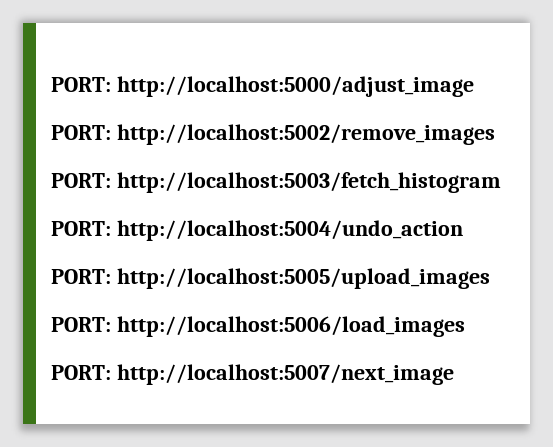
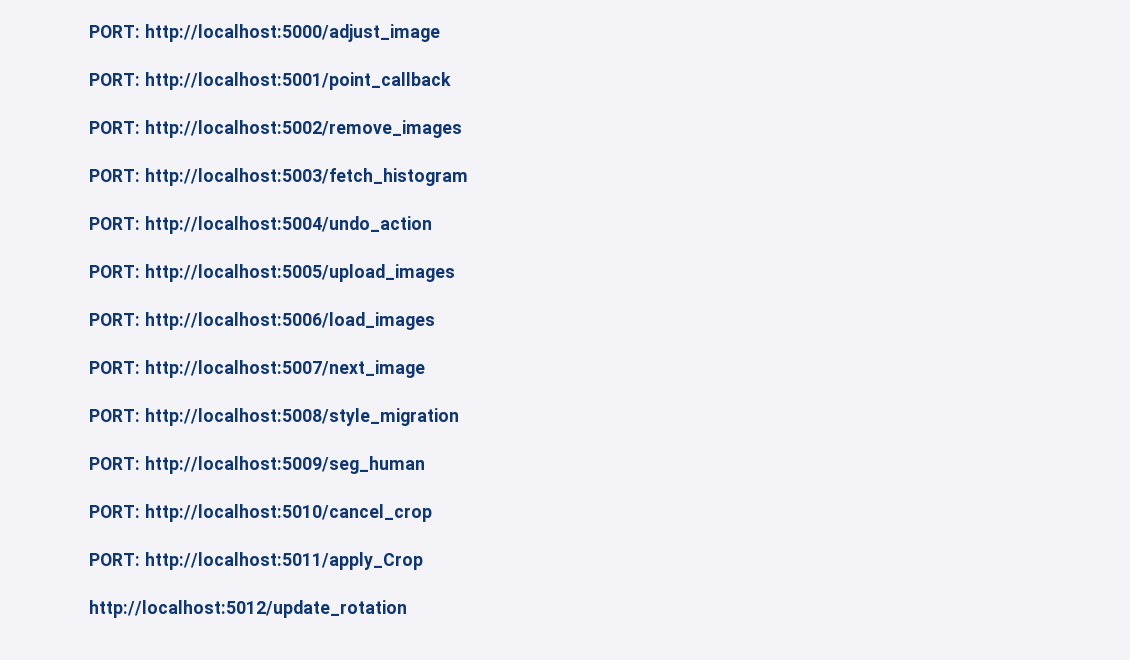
+ PORT: http://localhost:5001/point_callback
+ PORT: http://localhost:5008/style_migration
+ PORT: http://localhost:5009/seg_human
+ PORT: http://localhost:5010/cancel_crop
+ PORT: http://localhost:5011/apply_Crop
+ http://localhost:5012/update_rotation

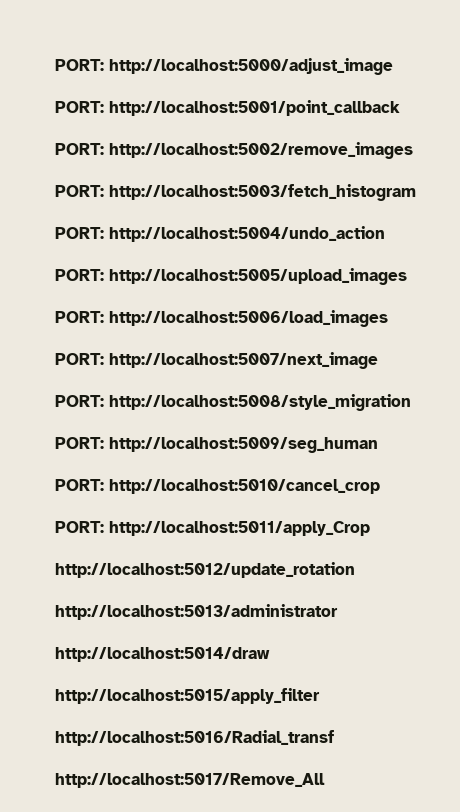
+ http://localhost:5013/administrator
+ http://localhost:5014/draw
+ http://localhost:5015/apply_filter
+ http://localhost:5016/Radial_transf
+ http://localhost:5017/Remove_All

